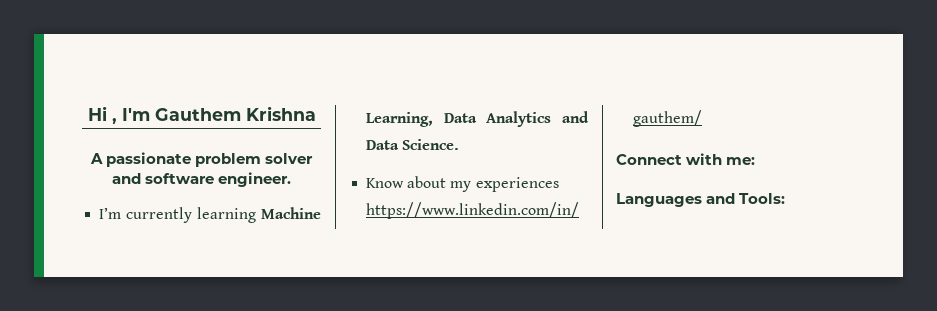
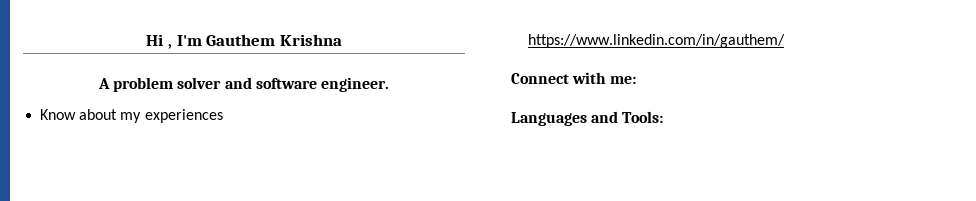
- A passionate problem solver and software engineer.
+ A problem solver and software engineer.
- I’m currently learning Machine Learning, Data Analytics and Data Science.

